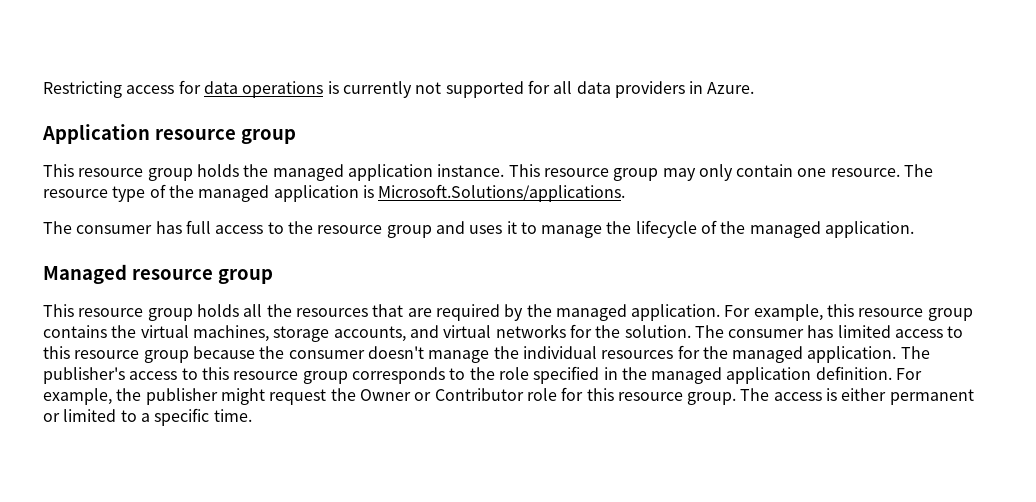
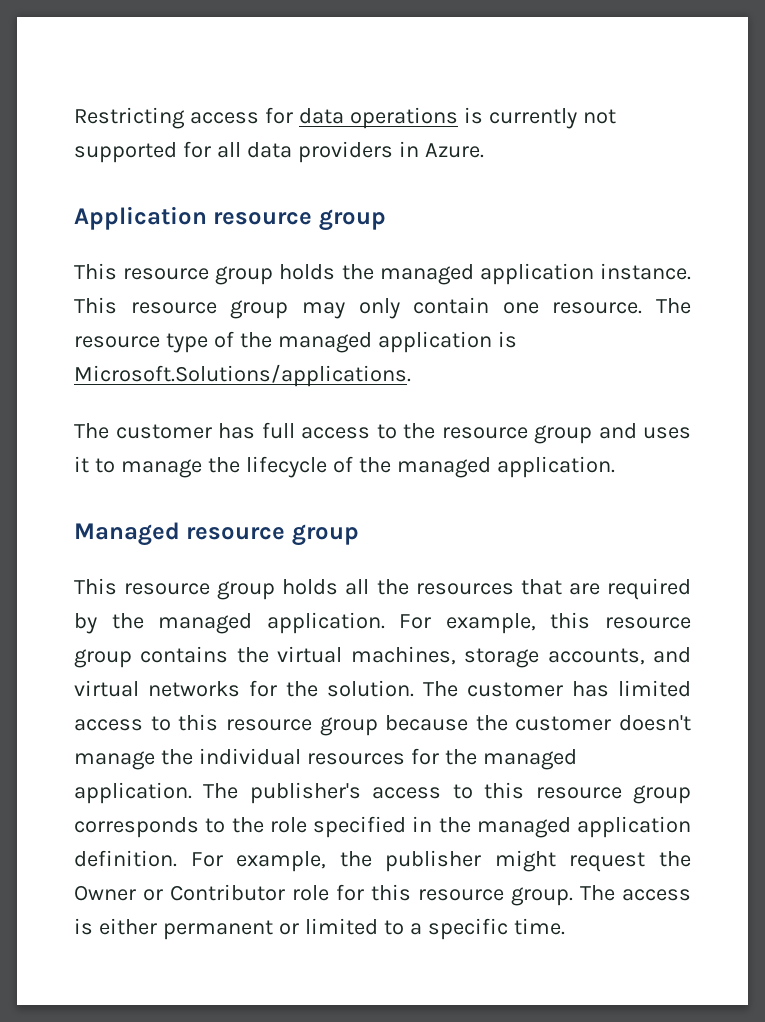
- The consumer has full access to the resource group and uses it to manage the lifecycle of the managed application.
+ The customer has full access to the resource group and uses it to manage the lifecycle of the managed application.
- The consumer has limited access to this resource group because the consumer doesn't manage the individual resources for the managed application.
+ The customer has limited access to this resource group because the customer doesn't manage the individual resources for the managed application.

